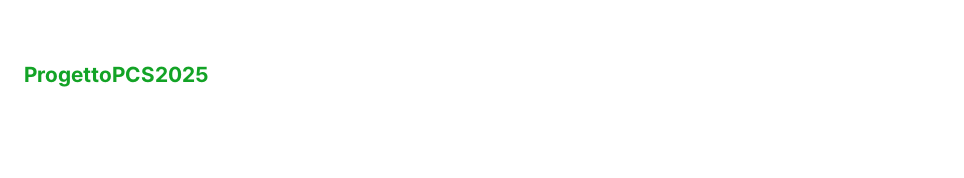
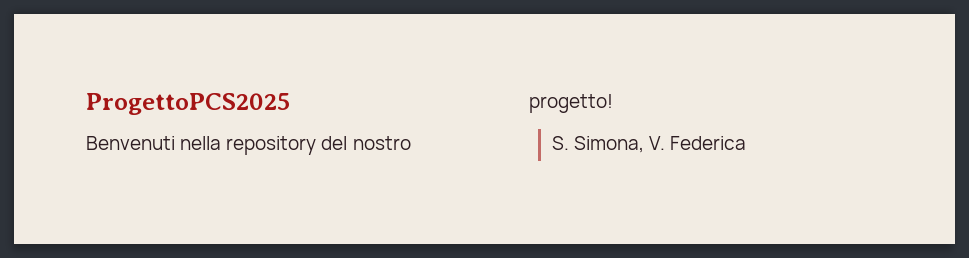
+ Benvenuti nella repository del nostro progetto!
+ S. Simona, V. Federica

